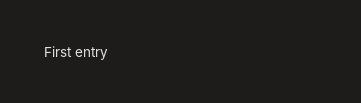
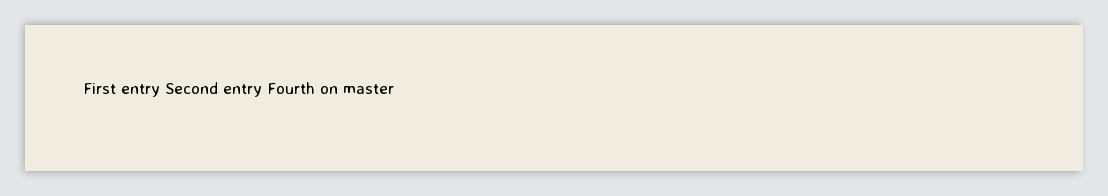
- First entry
+ First entry Second entry Fourth on master

